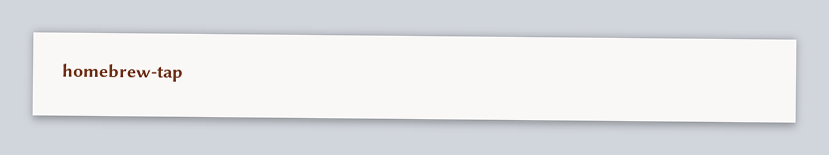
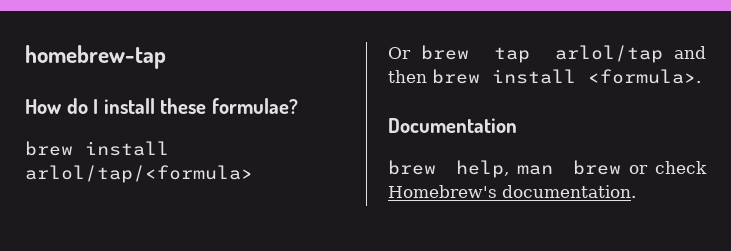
+ How do I install these formulae?
+ brew install arlol/tap/<formula>
+ Or brew tap arlol/tap and then brew install <formula>.
+ Documentation
+ brew help, man brew or check Homebrew's documentation.

